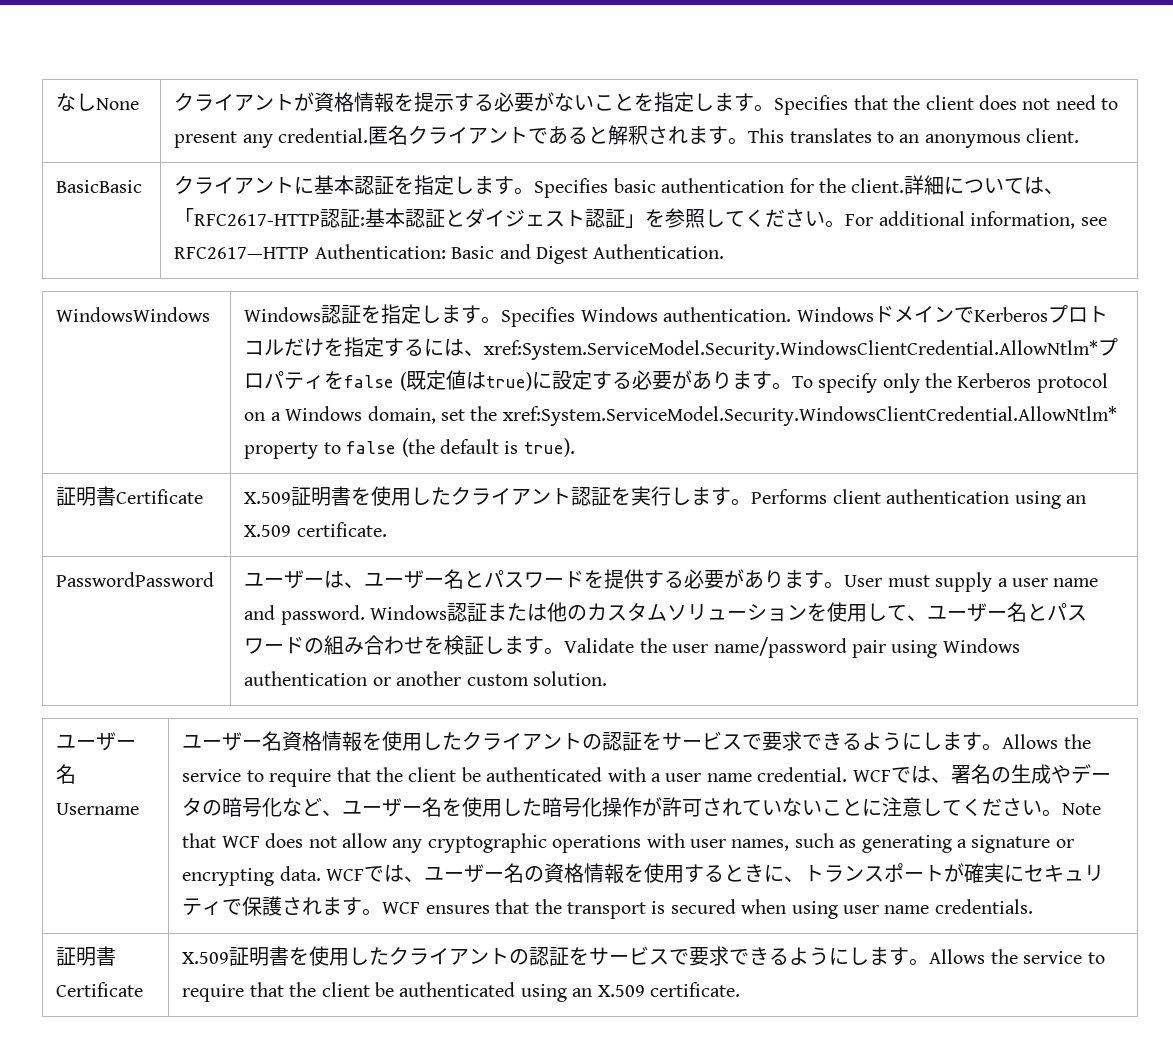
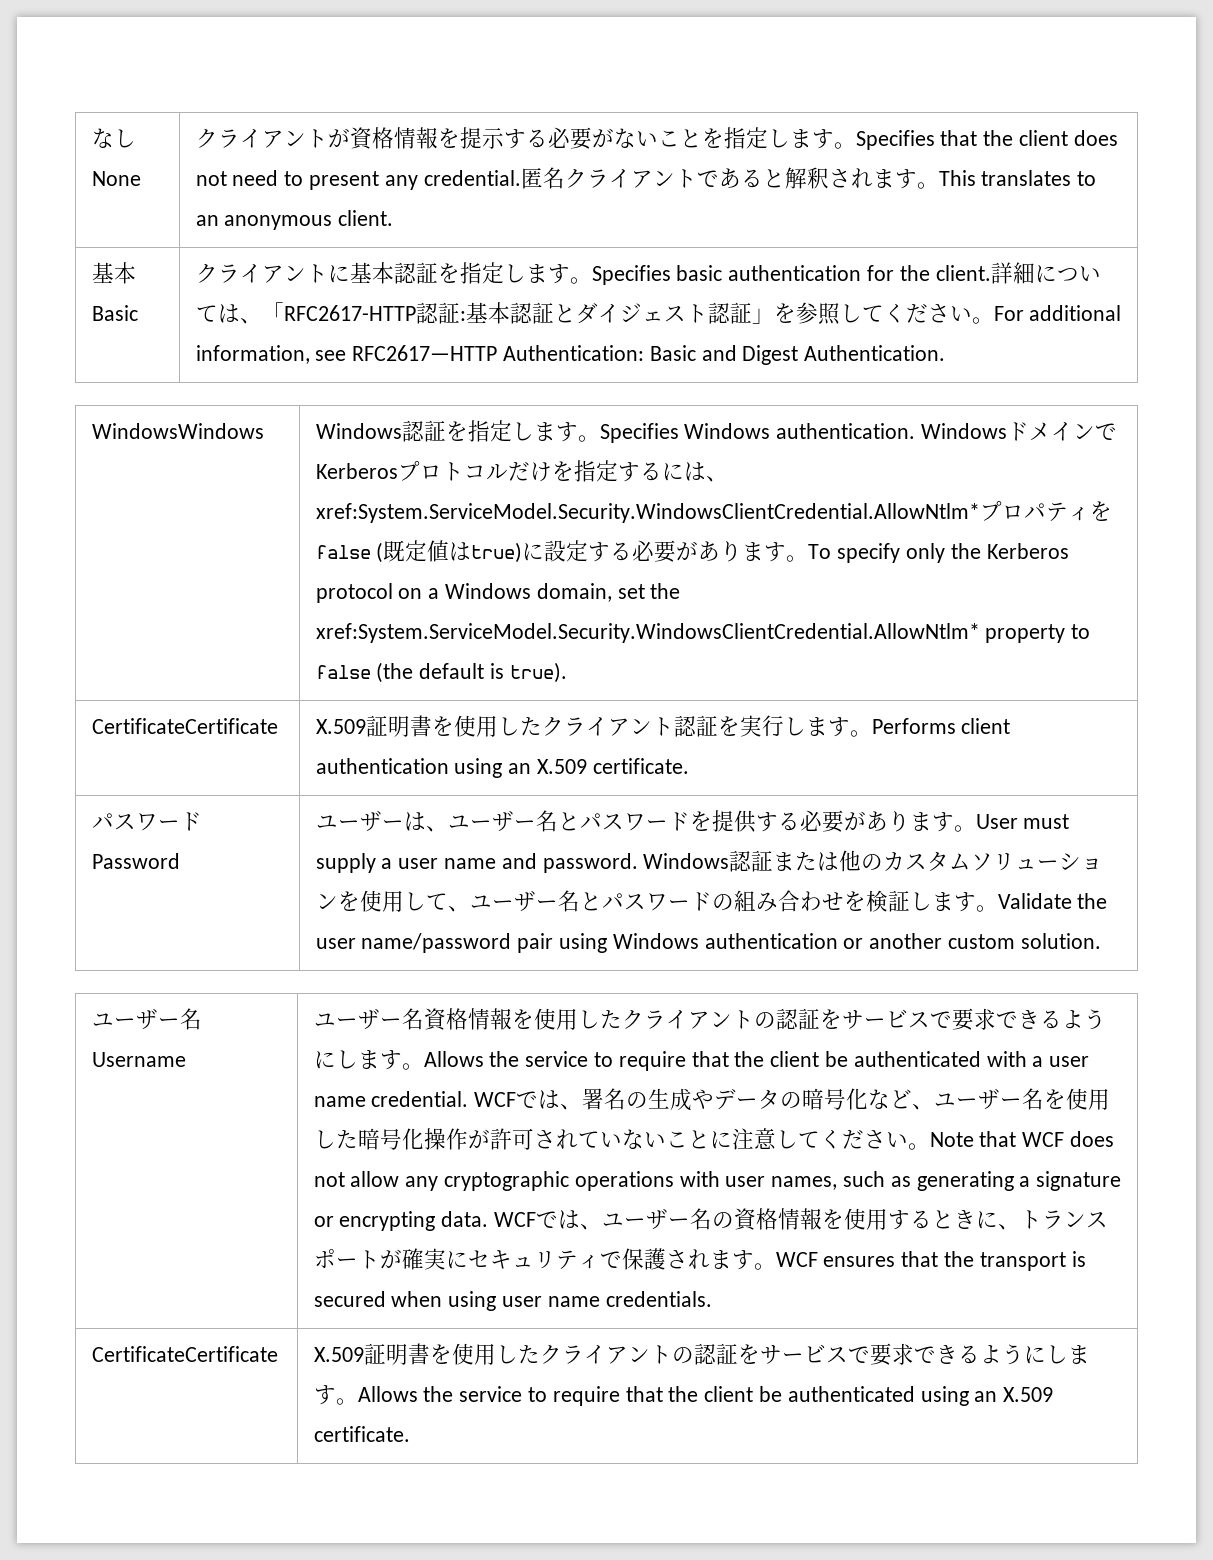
- BasicBasic
+ 基本Basic
- 証明書Certificate | X.509証明書を使用したクライアント認証を実行します。Performs client authentication using an X.509 certificate.
+ CertificateCertificate | X.509証明書を使用したクライアント認証を実行します。Performs client authentication using an X.509 certificate.
- PasswordPassword
+ パスワードPassword
- 証明書Certificate | X.509証明書を使用したクライアントの認証をサービスで要求できるようにします。Allows the service to require that the client be authenticated using an X.509 certificate.
+ CertificateCertificate | X.509証明書を使用したクライアントの認証をサービスで要求できるようにします。Allows the service to require that the client be authenticated using an X.509 certificate.

